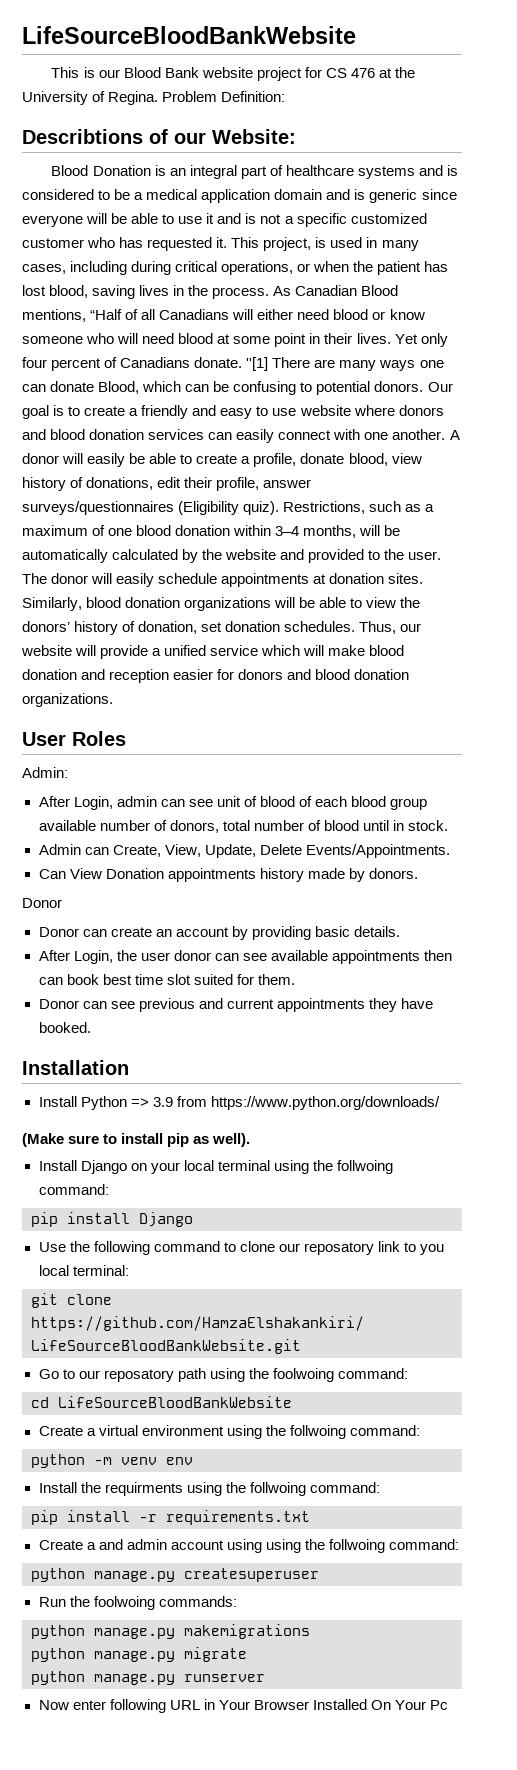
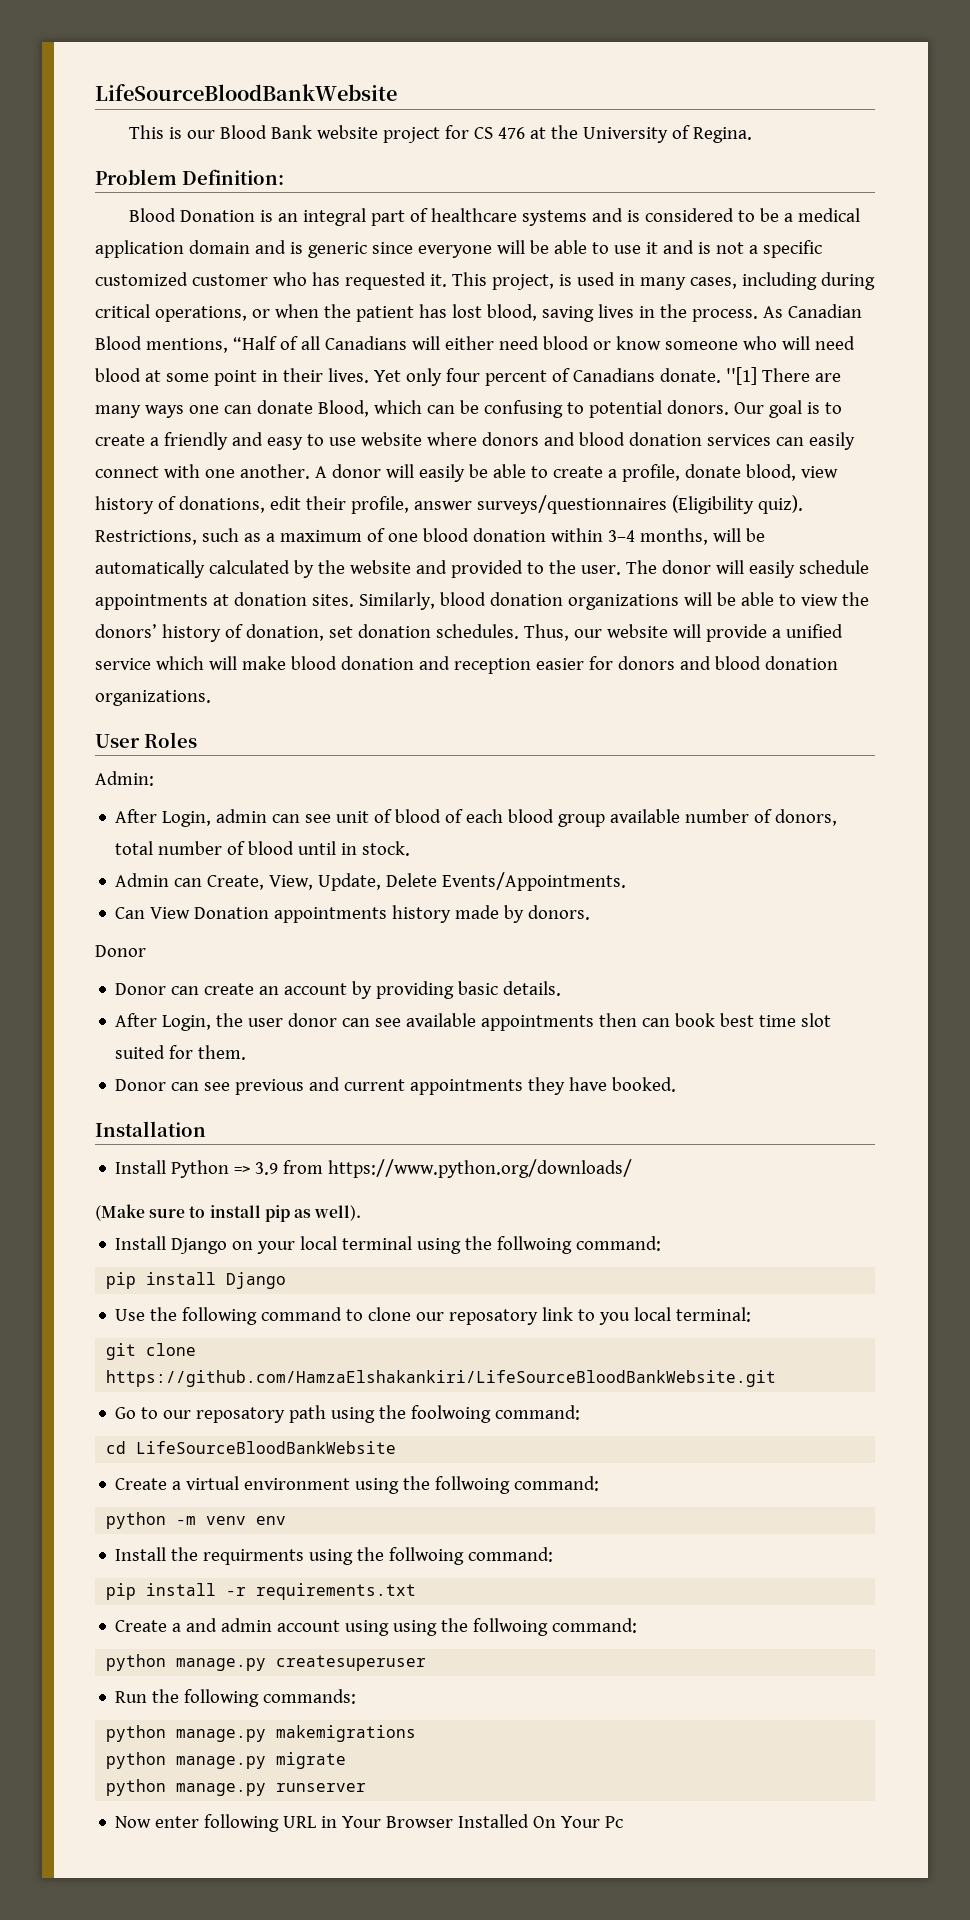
- This is our Blood Bank website project for CS 476 at the University of Regina. Problem Definition:
+ This is our Blood Bank website project for CS 476 at the University of Regina.
+ Problem Definition:
- Describtions of our Website:
- Run the foolwoing commands:
+ Run the following commands:

